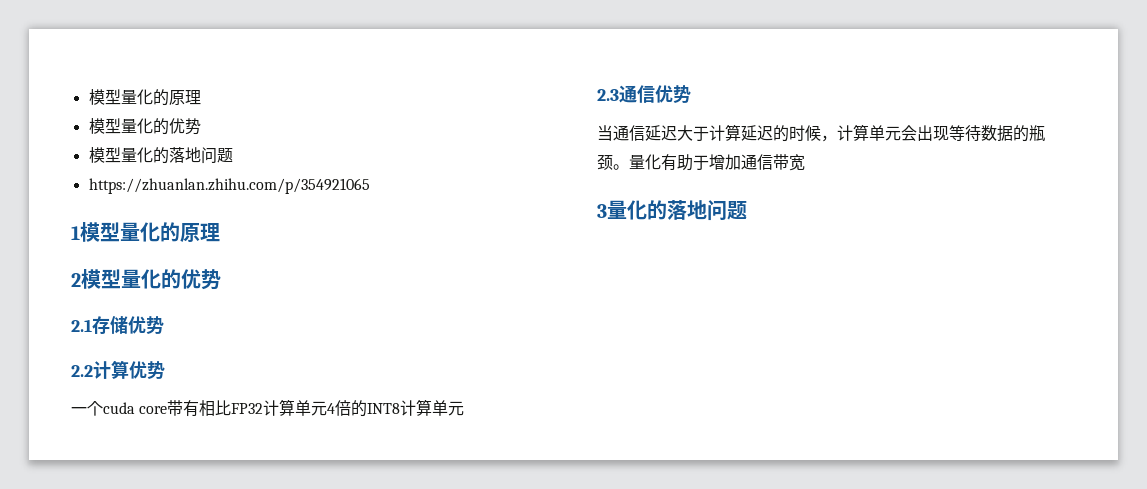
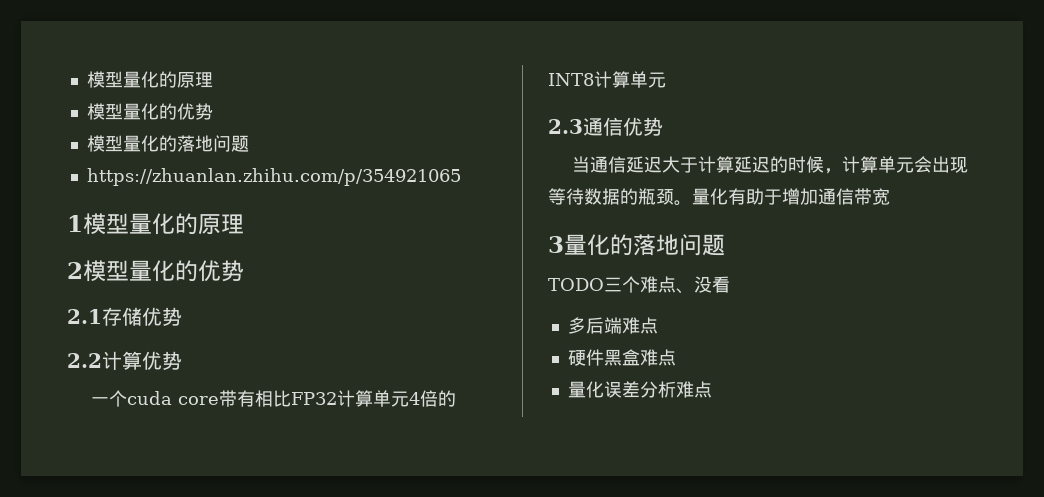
+ TODO三个难点、没看
+ 多后端难点
+ 硬件黑盒难点
+ 量化误差分析难点

